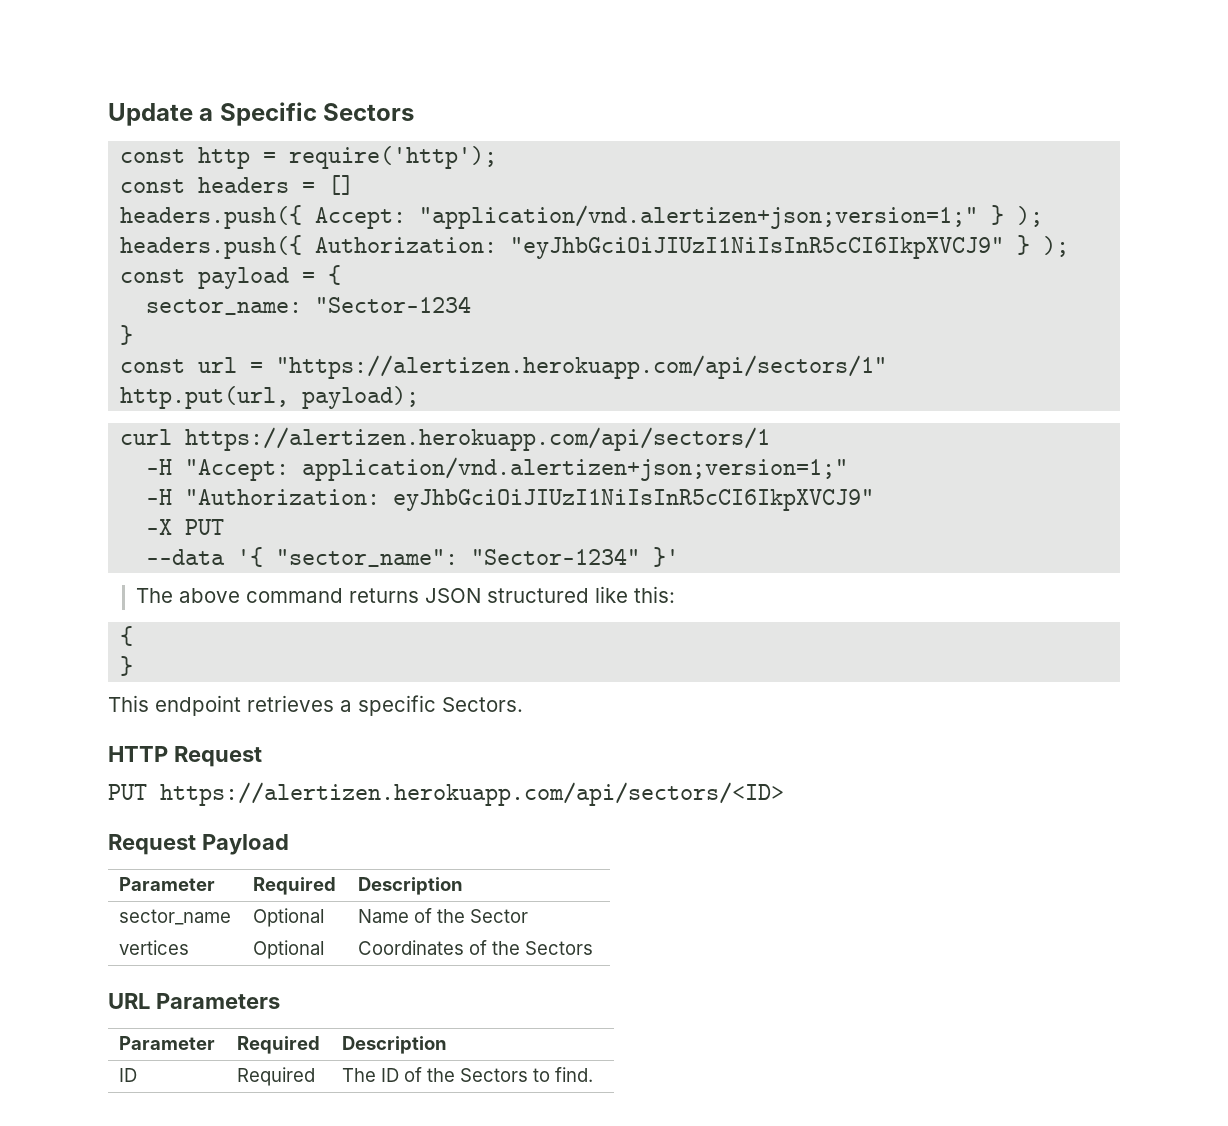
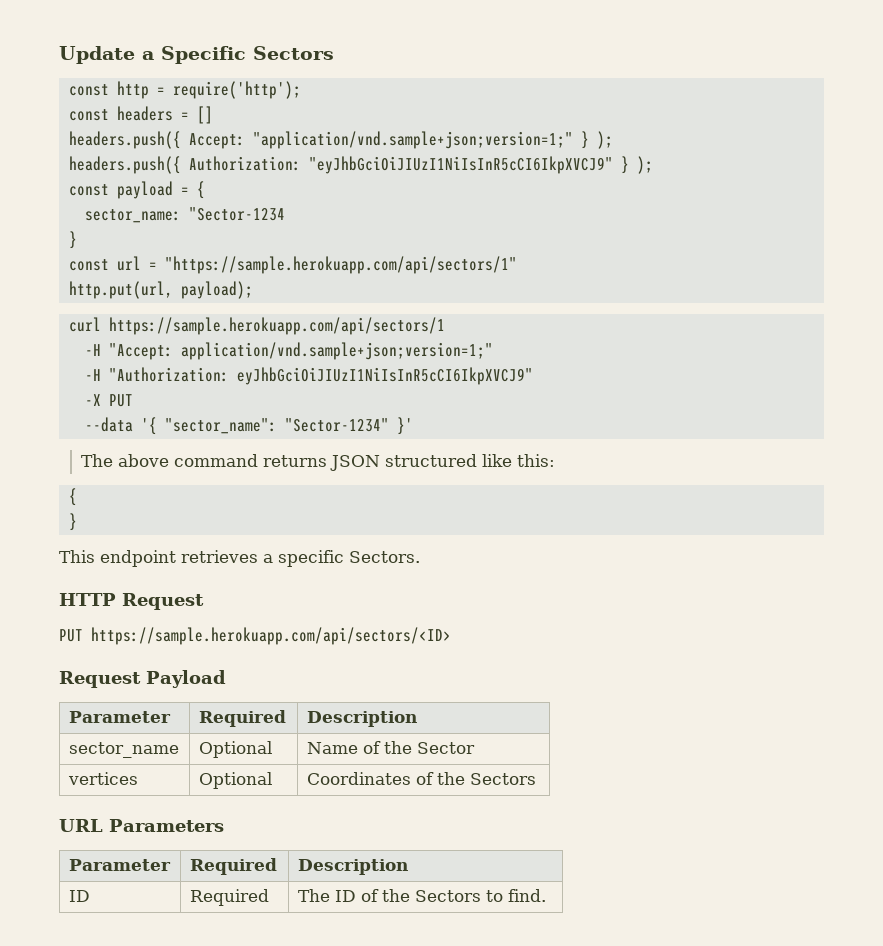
- headers.push({ Accept: "application/vnd.alertizen+json;version=1;" } );
+ headers.push({ Accept: "application/vnd.sample+json;version=1;" } );
- const url = "https://alertizen.herokuapp.com/api/sectors/1"
+ const url = "https://sample.herokuapp.com/api/sectors/1"
- curl https://alertizen.herokuapp.com/api/sectors/1
+ curl https://sample.herokuapp.com/api/sectors/1
- -H "Accept: application/vnd.alertizen+json;version=1;"
+ -H "Accept: application/vnd.sample+json;version=1;"
- PUT https://alertizen.herokuapp.com/api/sectors/<ID>
+ PUT https://sample.herokuapp.com/api/sectors/<ID>

